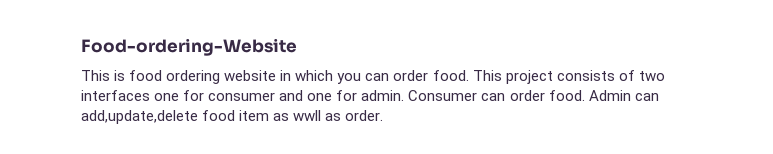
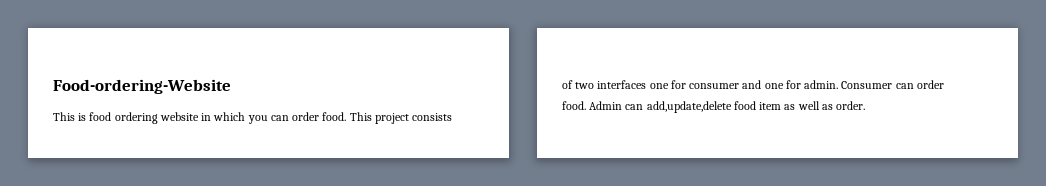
- Admin can add,update,delete food item as wwll as order.
+ Admin can add,update,delete food item as well as order.

